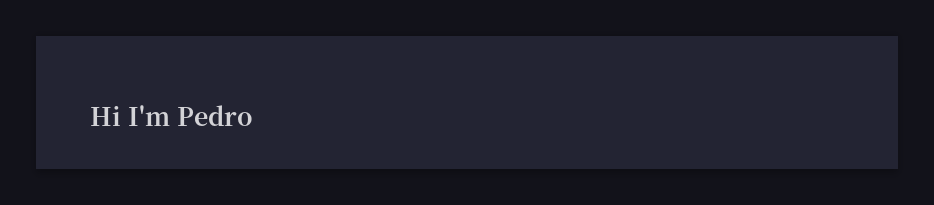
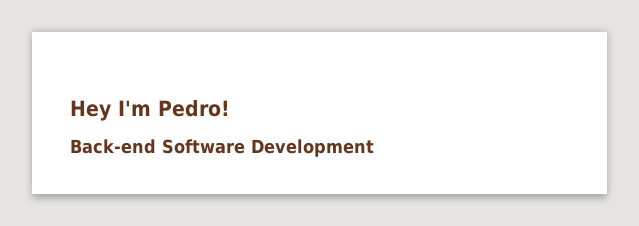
- Hi I'm Pedro
+ Hey I'm Pedro!
+ Back-end Software Development

